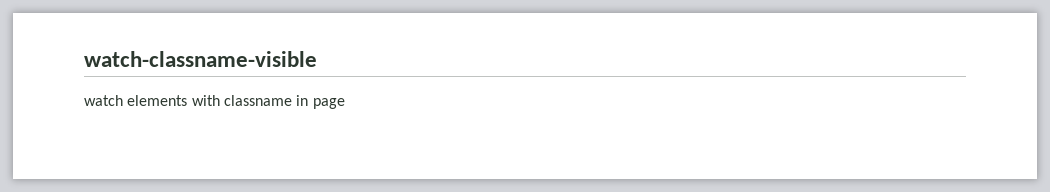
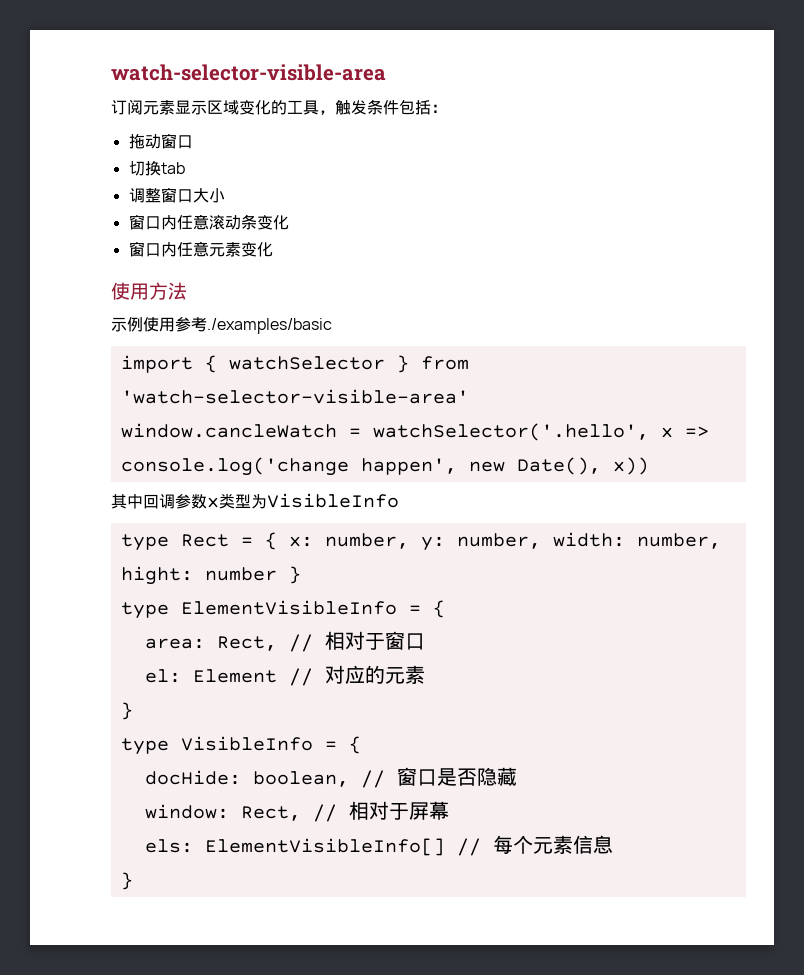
- watch-classname-visible
- watch elements with classname in page
+ watch-selector-visible-area
+ 订阅元素显示区域变化的工具，触发条件包括：
+ 拖动窗口
+ 切换tab
+ 调整窗口大小
+ 窗口内任意滚动条变化
+ 窗口内任意元素变化
+ 使用方法
+ 示例使用参考./examples/basic
+ import { watchSelector } from 'watch-selector-visible-area'
+ window.cancleWatch = watchSelector('.hello', x => console.log('change happen', new Date(), x))
+ 其中回调参数x类型为VisibleInfo
+ type Rect = { x: number, y: number, width: number, hight: number }
+ type ElementVisibleInfo = {
+ area: Rect, // 相对于窗口
+ el: Element // 对应的元素
+ }
+ type VisibleInfo = {
+ docHide: boolean, // 窗口是否隐藏
+ window: Rect, // 相对于屏幕
+ els: ElementVisibleInfo[] // 每个元素信息
+ }

